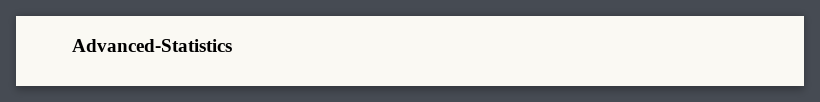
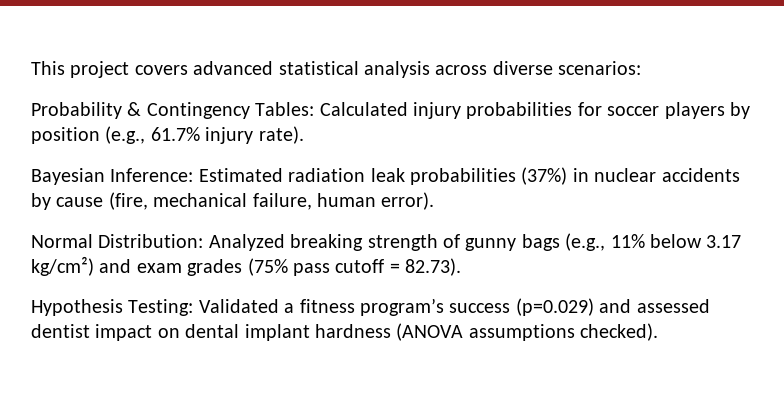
- Advanced-Statistics
+ This project covers advanced statistical analysis across diverse scenarios:
+ Probability & Contingency Tables: Calculated injury probabilities for soccer players by position (e.g., 61.7% injury rate).
+ Bayesian Inference: Estimated radiation leak probabilities (37%) in nuclear accidents by cause (fire, mechanical failure, human error).
+ Normal Distribution: Analyzed breaking strength of gunny bags (e.g., 11% below 3.17 kg/cm²) and exam grades (75% pass cutoff = 82.73).
+ Hypothesis Testing: Validated a fitness program’s success (p=0.029) and assessed dentist impact on dental implant hardness (ANOVA assumptions checked).

